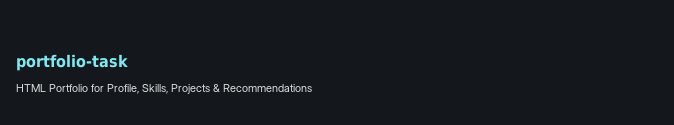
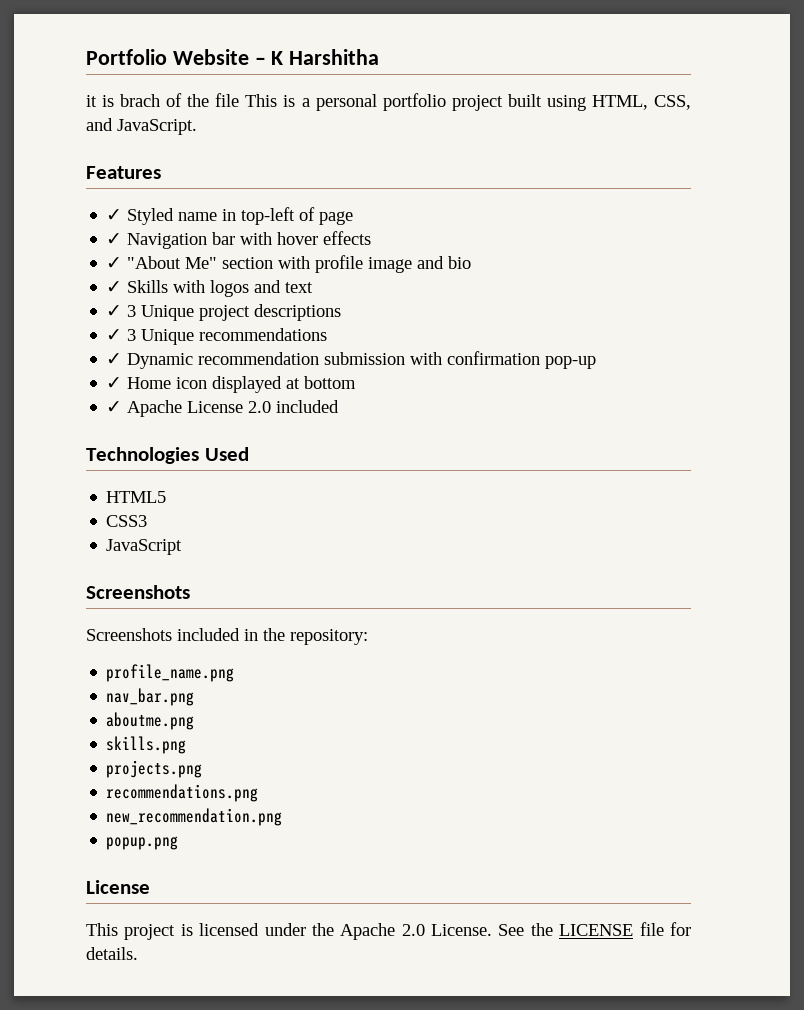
- portfolio-task
- HTML Portfolio for Profile, Skills, Projects & Recommendations
+ Portfolio Website – K Harshitha
+ it is brach of the file This is a personal portfolio project built using HTML, CSS, and JavaScript.
+ Features
+ ✓ Styled name in top-left of page
+ ✓ Navigation bar with hover effects
+ ✓ "About Me" section with profile image and bio
+ ✓ Skills with logos and text
+ ✓ 3 Unique project descriptions
+ ✓ 3 Unique recommendations
+ ✓ Dynamic recommendation submission with confirmation pop-up
+ ✓ Home icon displayed at bottom
+ ✓ Apache License 2.0 included
+ Technologies Used
+ HTML5
+ CSS3
+ JavaScript
+ Screenshots
+ Screenshots included in the repository:
+ profile_name.png
+ nav_bar.png
+ aboutme.png
+ skills.png
+ projects.png
+ recommendations.png
+ new_recommendation.png
+ popup.png
+ License
+ This project is licensed under the Apache 2.0 License. See the LICENSE file for details.

